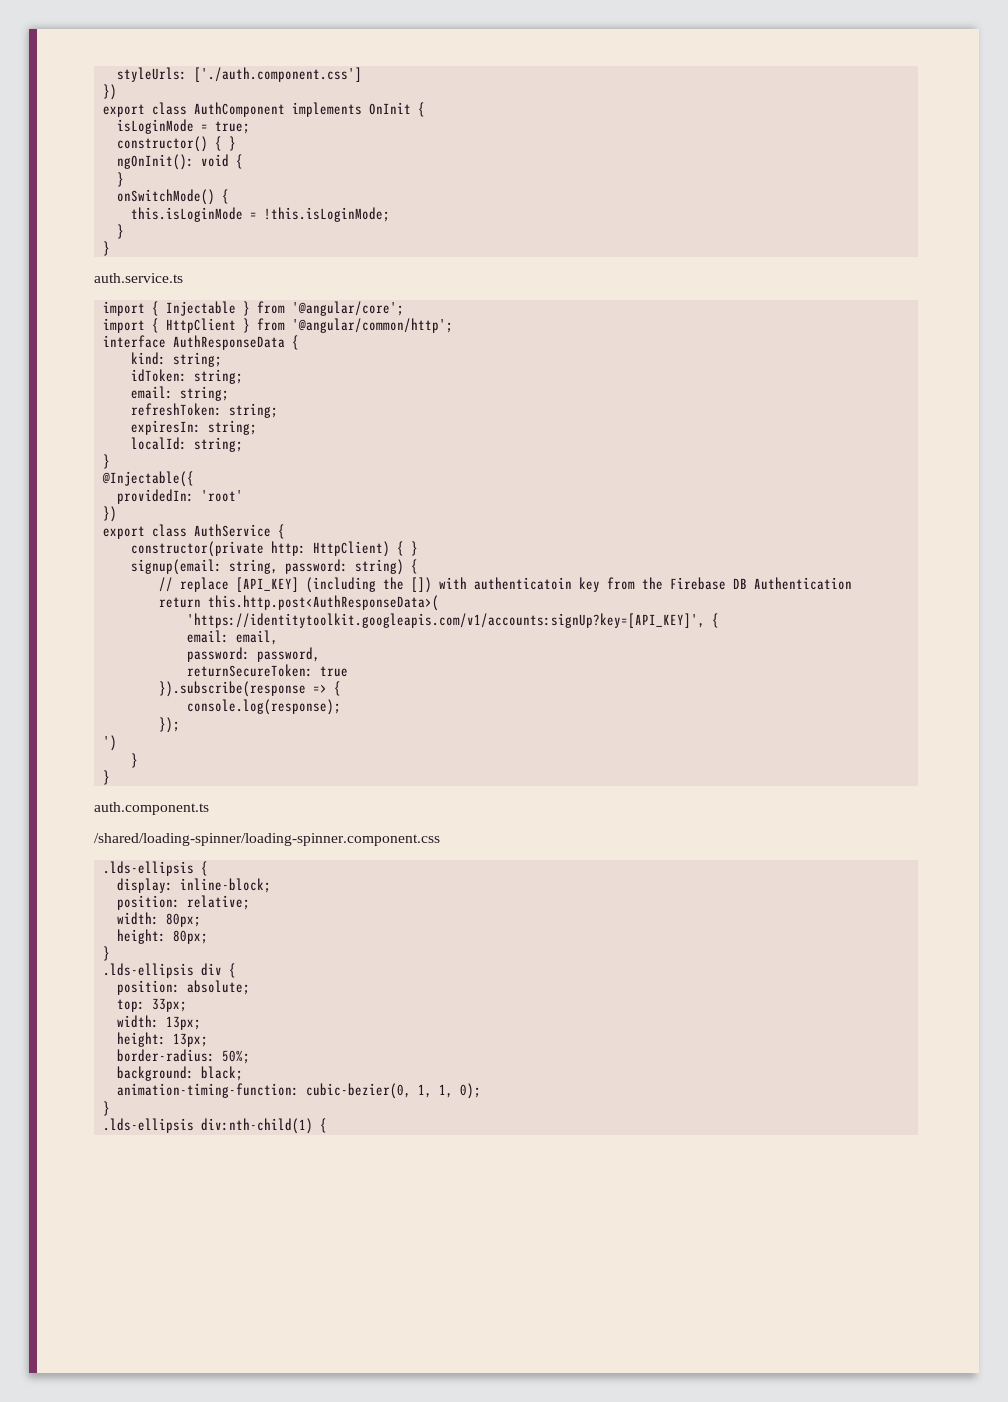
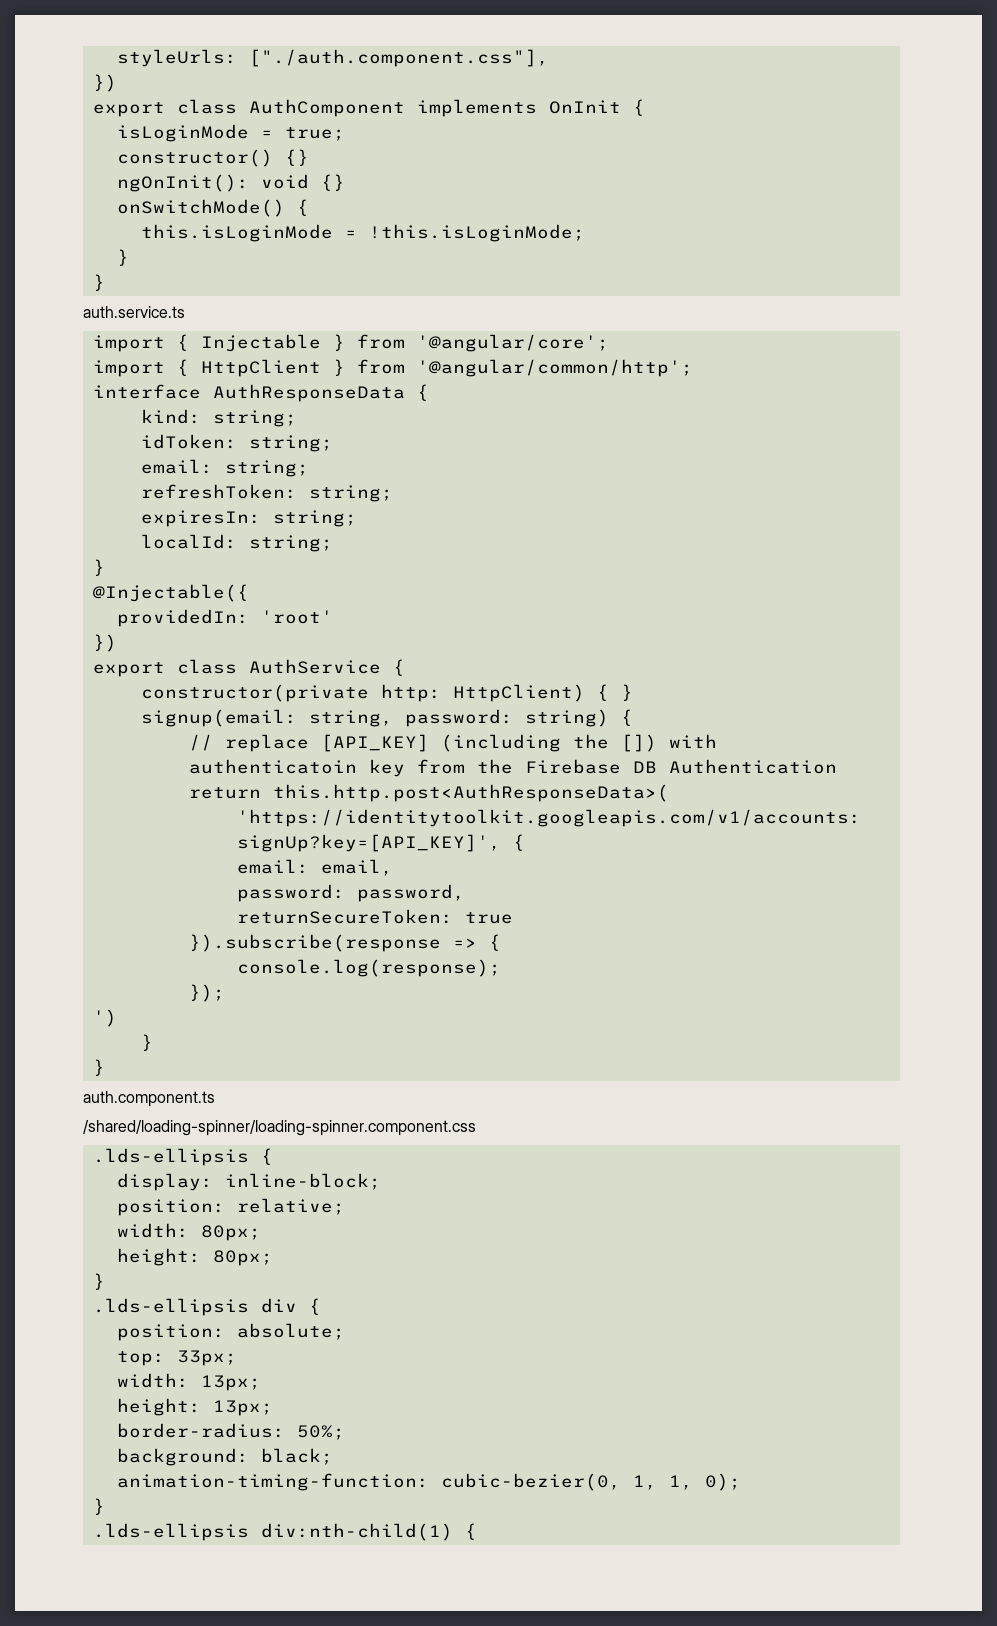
- styleUrls: ['./auth.component.css']
+ styleUrls: ["./auth.component.css"],
- constructor() { }
+ constructor() {}
- ngOnInit(): void {
- }
+ ngOnInit(): void {}

